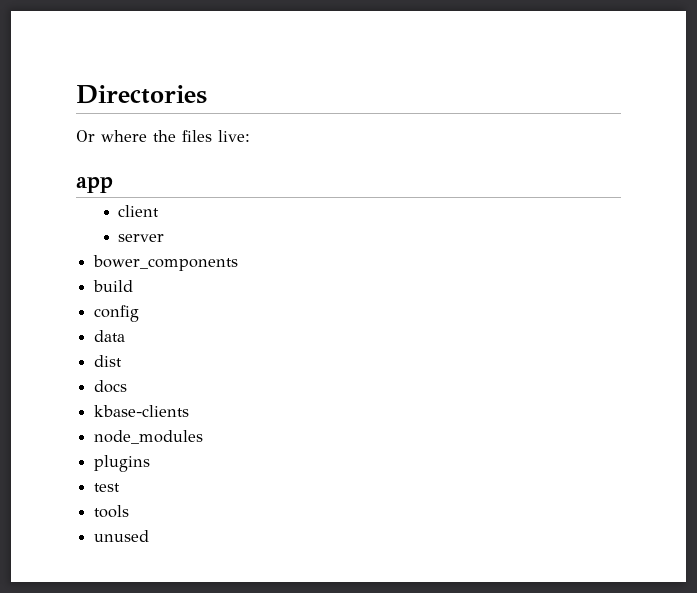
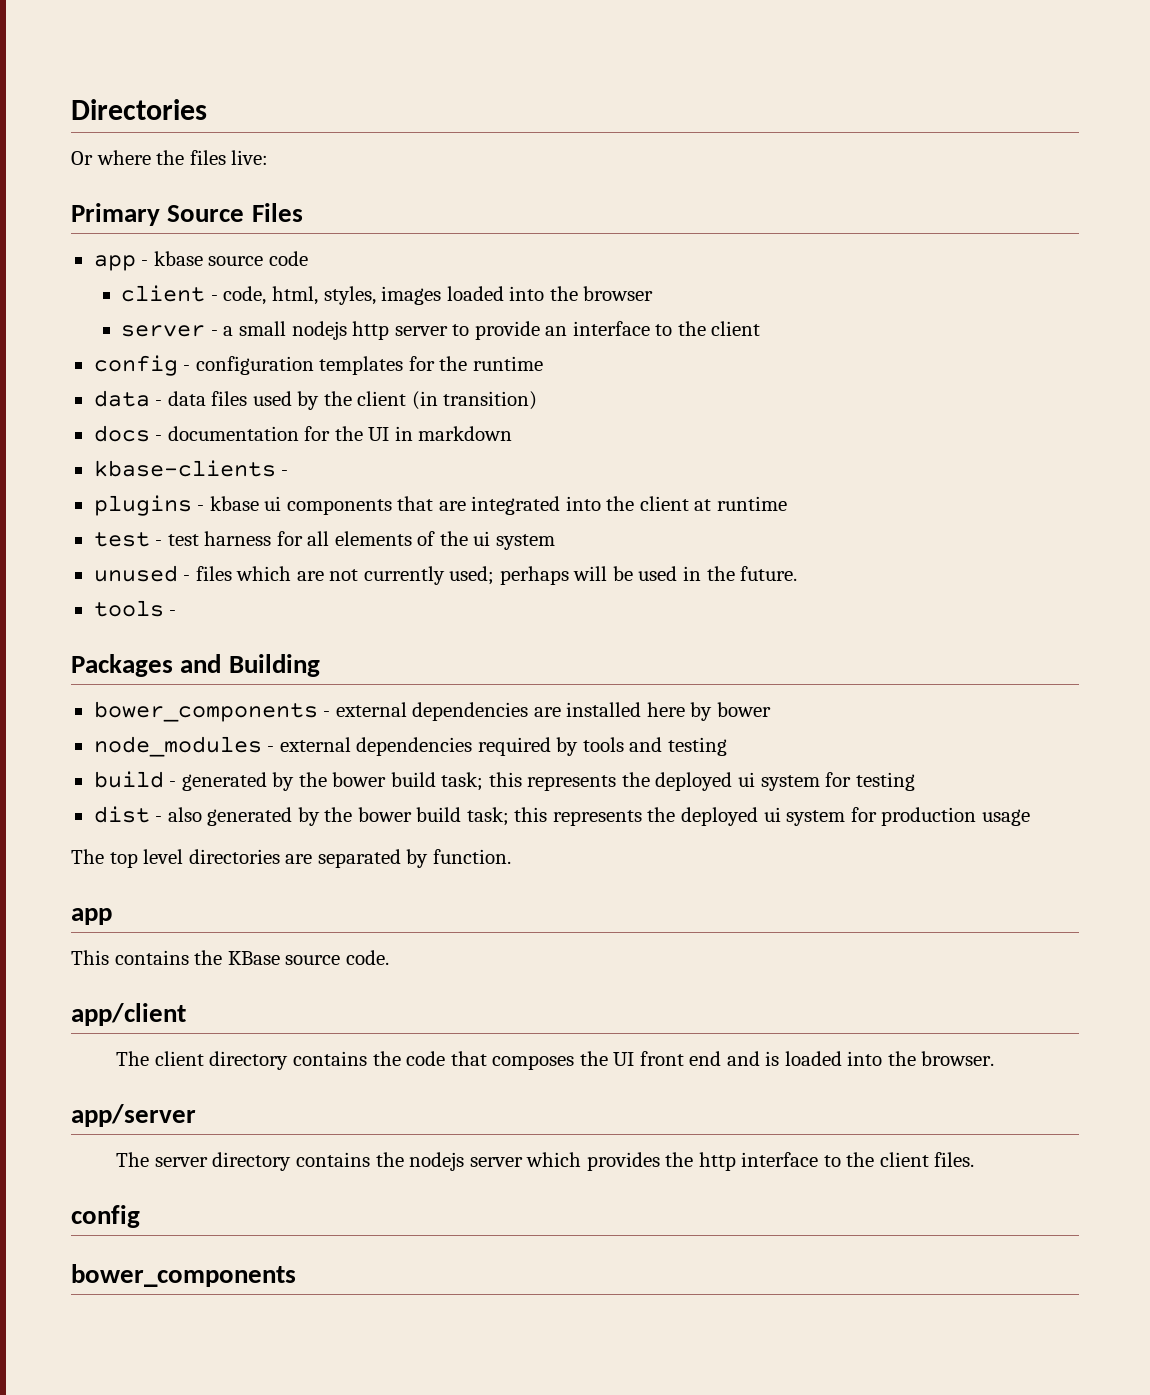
+ Primary Source Files
+ app - kbase source code
+ client - code, html, styles, images loaded into the browser
+ server - a small nodejs http server to provide an interface to the client
+ config - configuration templates for the runtime
+ data - data files used by the client (in transition)
+ docs - documentation for the UI in markdown
+ kbase-clients -
+ plugins - kbase ui components that are integrated into the client at runtime
+ test - test harness for all elements of the ui system
+ unused - files which are not currently used; perhaps will be used in the future.
+ tools -
+ Packages and Building
+ bower_components - external dependencies are installed here by bower
+ node_modules - external dependencies required by tools and testing
+ build - generated by the bower build task; this represents the deployed ui system for testing
+ dist - also generated by the bower build task; this represents the deployed ui system for production usage
+ The top level directories are separated by function.
  app
- client
- server
+ This contains the KBase source code.
+ app/client
+ The client directory contains the code that composes the UI front end and is loaded into the browser.
+ app/server
+ The server directory contains the nodejs server which provides the http interface to the client files.
+ config
  bower_components
- build
- config
- data
- dist
- docs
- kbase-clients
- node_modules
- plugins
- test
- tools
- unused

